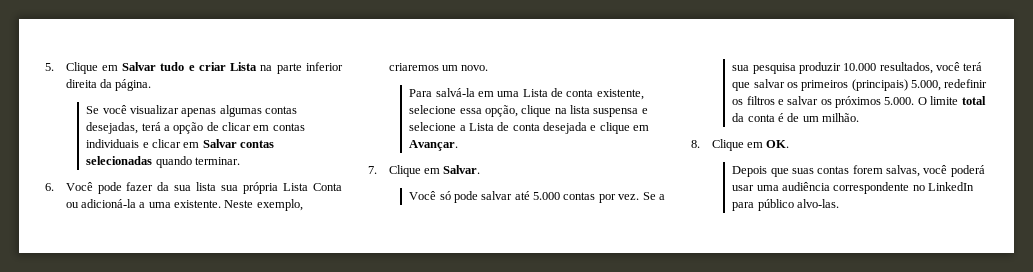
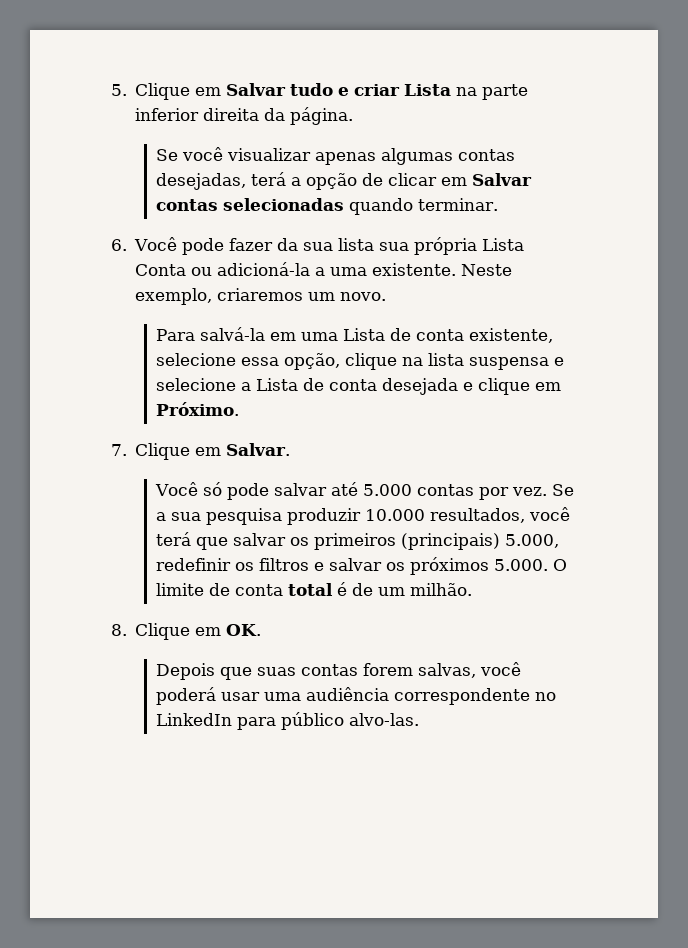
- Se você visualizar apenas algumas contas desejadas, terá a opção de clicar em contas individuais e clicar em Salvar contas selecionadas quando terminar.
+ Se você visualizar apenas algumas contas desejadas, terá a opção de clicar em Salvar contas selecionadas quando terminar.
- Para salvá-la em uma Lista de conta existente, selecione essa opção, clique na lista suspensa e selecione a Lista de conta desejada e clique em Avançar.
+ Para salvá-la em uma Lista de conta existente, selecione essa opção, clique na lista suspensa e selecione a Lista de conta desejada e clique em Próximo.
- Se a sua pesquisa produzir 10.000 resultados, você terá que salvar os primeiros (principais) 5.000, redefinir os filtros e salvar os próximos 5.000. O limite total da conta é de um milhão.
+ Se a sua pesquisa produzir 10.000 resultados, você terá que salvar os primeiros (principais) 5.000, redefinir os filtros e salvar os próximos 5.000. O limite de conta total é de um milhão.

